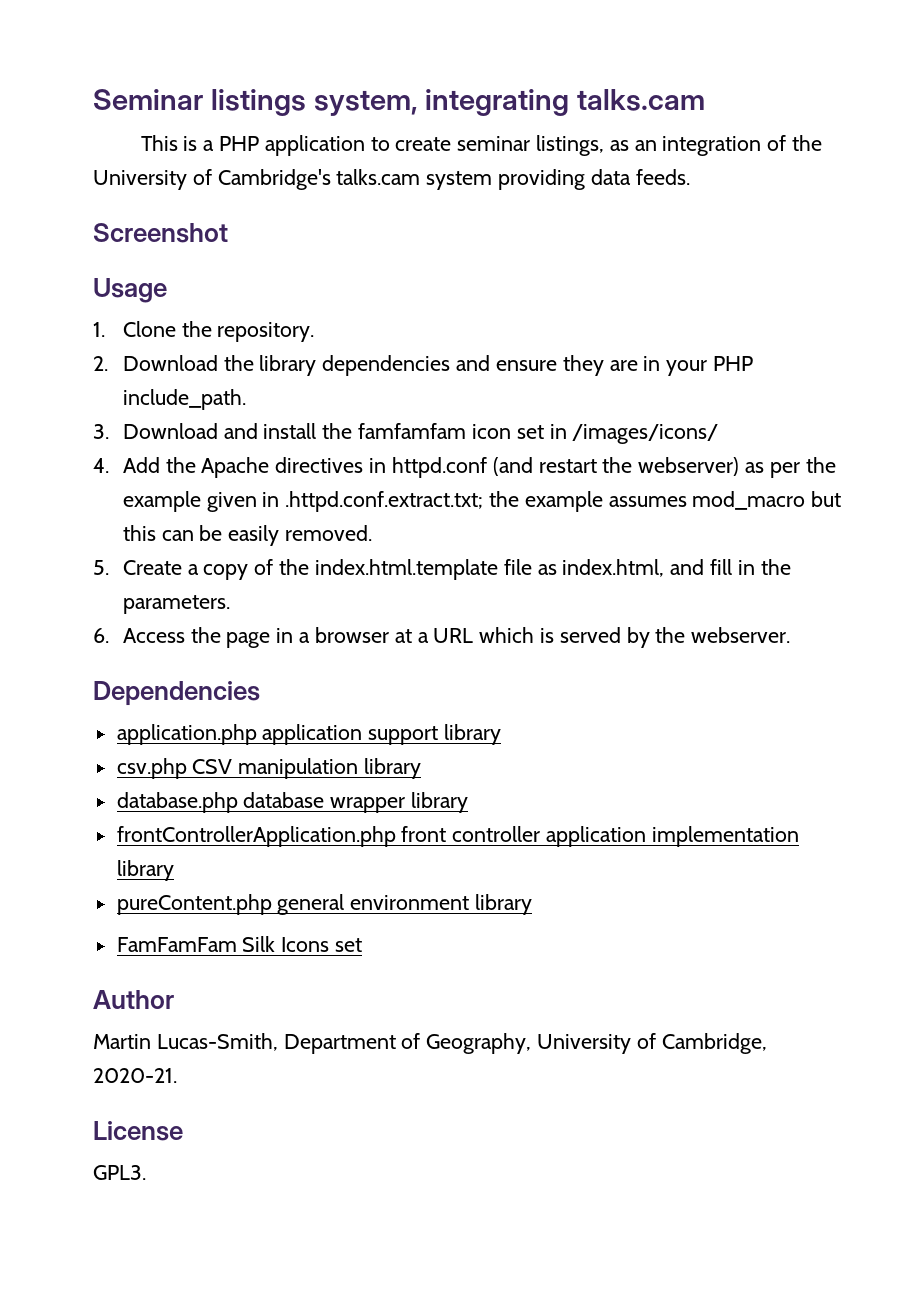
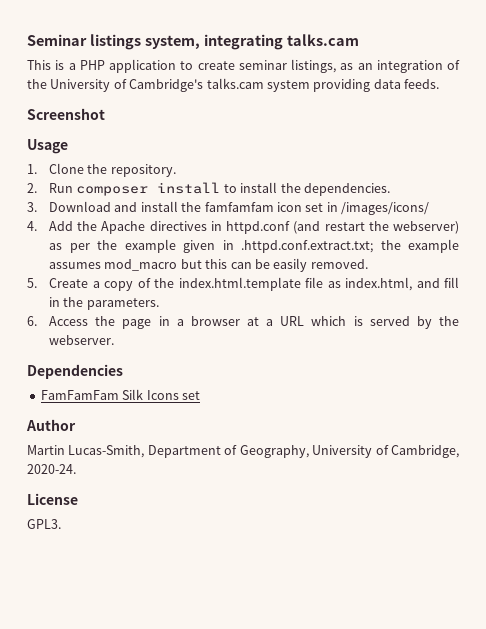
- 2. Download the library dependencies and ensure they are in your PHP include_path.
+ 2. Run composer install to install the dependencies.
- application.php application support library
- csv.php CSV manipulation library
- database.php database wrapper library
- frontControllerApplication.php front controller application implementation library
- pureContent.php general environment library
- Martin Lucas-Smith, Department of Geography, University of Cambridge, 2020-21.
+ Martin Lucas-Smith, Department of Geography, University of Cambridge, 2020-24.

